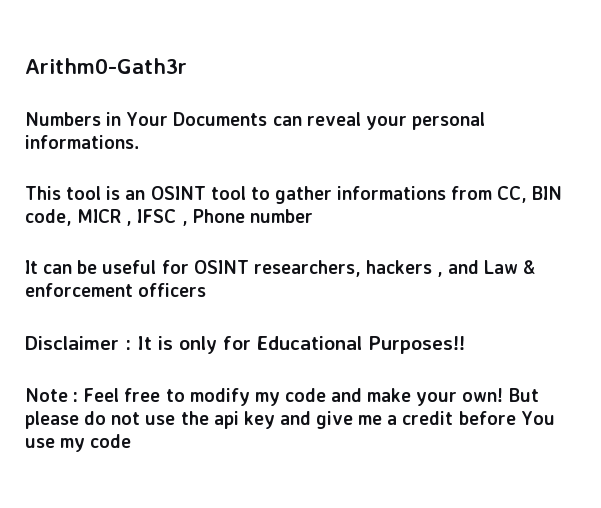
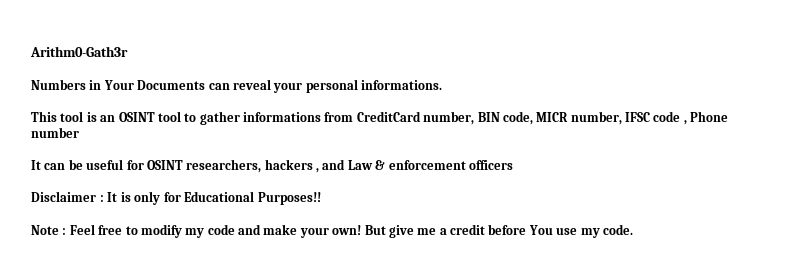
- This tool is an OSINT tool to gather informations from CC, BIN code, MICR , IFSC , Phone number
+ This tool is an OSINT tool to gather informations from CreditCard number, BIN code, MICR number, IFSC code , Phone number
- But please do not use the api key and give me a credit before You use my code
+ But give me a credit before You use my code.

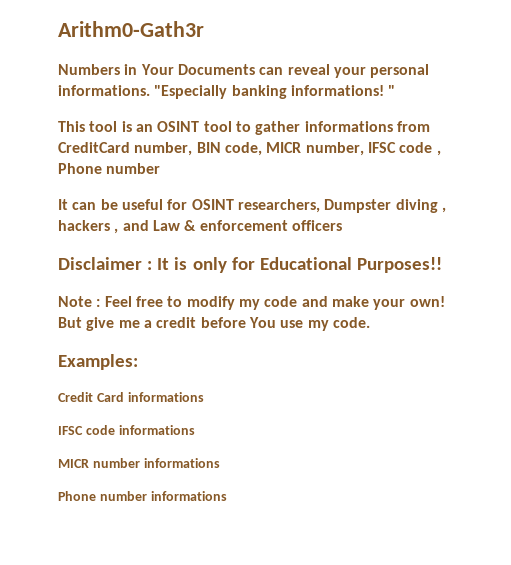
+ "Especially banking informations! "
- It can be useful for OSINT researchers, hackers , and Law & enforcement officers
+ It can be useful for OSINT researchers, Dumpster diving , hackers , and Law & enforcement officers
+ Examples:
+ Credit Card informations
+ IFSC code informations
+ MICR number informations
+ Phone number informations

